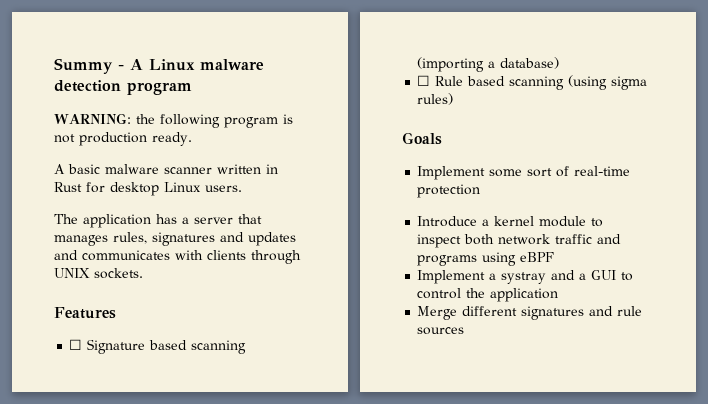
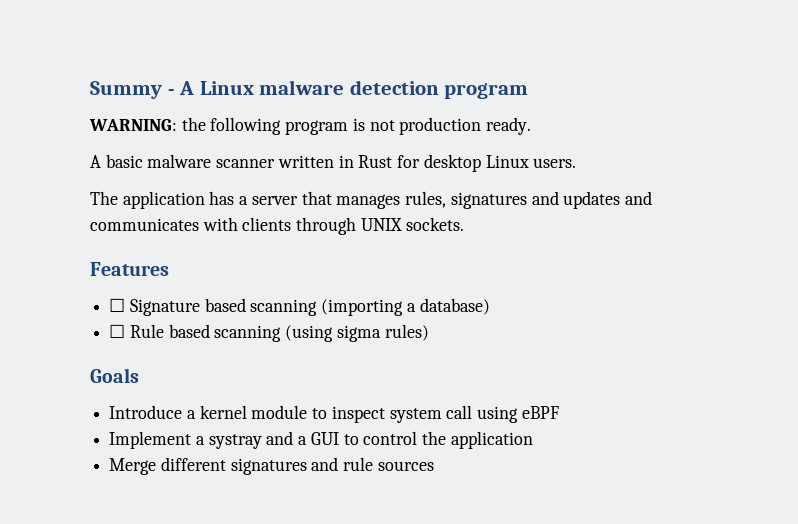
- Implement some sort of real-time protection
- Introduce a kernel module to inspect both network traffic and programs using eBPF
+ Introduce a kernel module to inspect system call using eBPF

